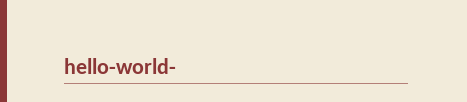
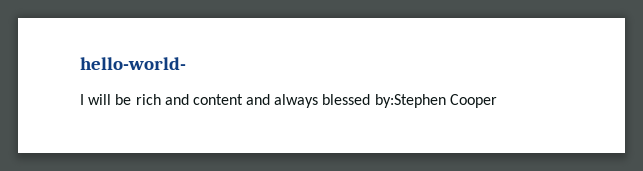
+ I will be rich and content and always blessed by:Stephen Cooper

